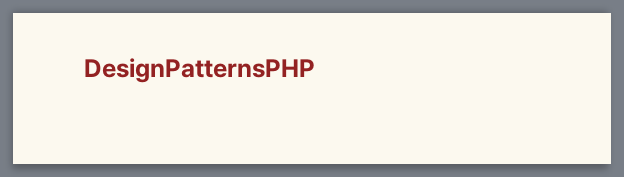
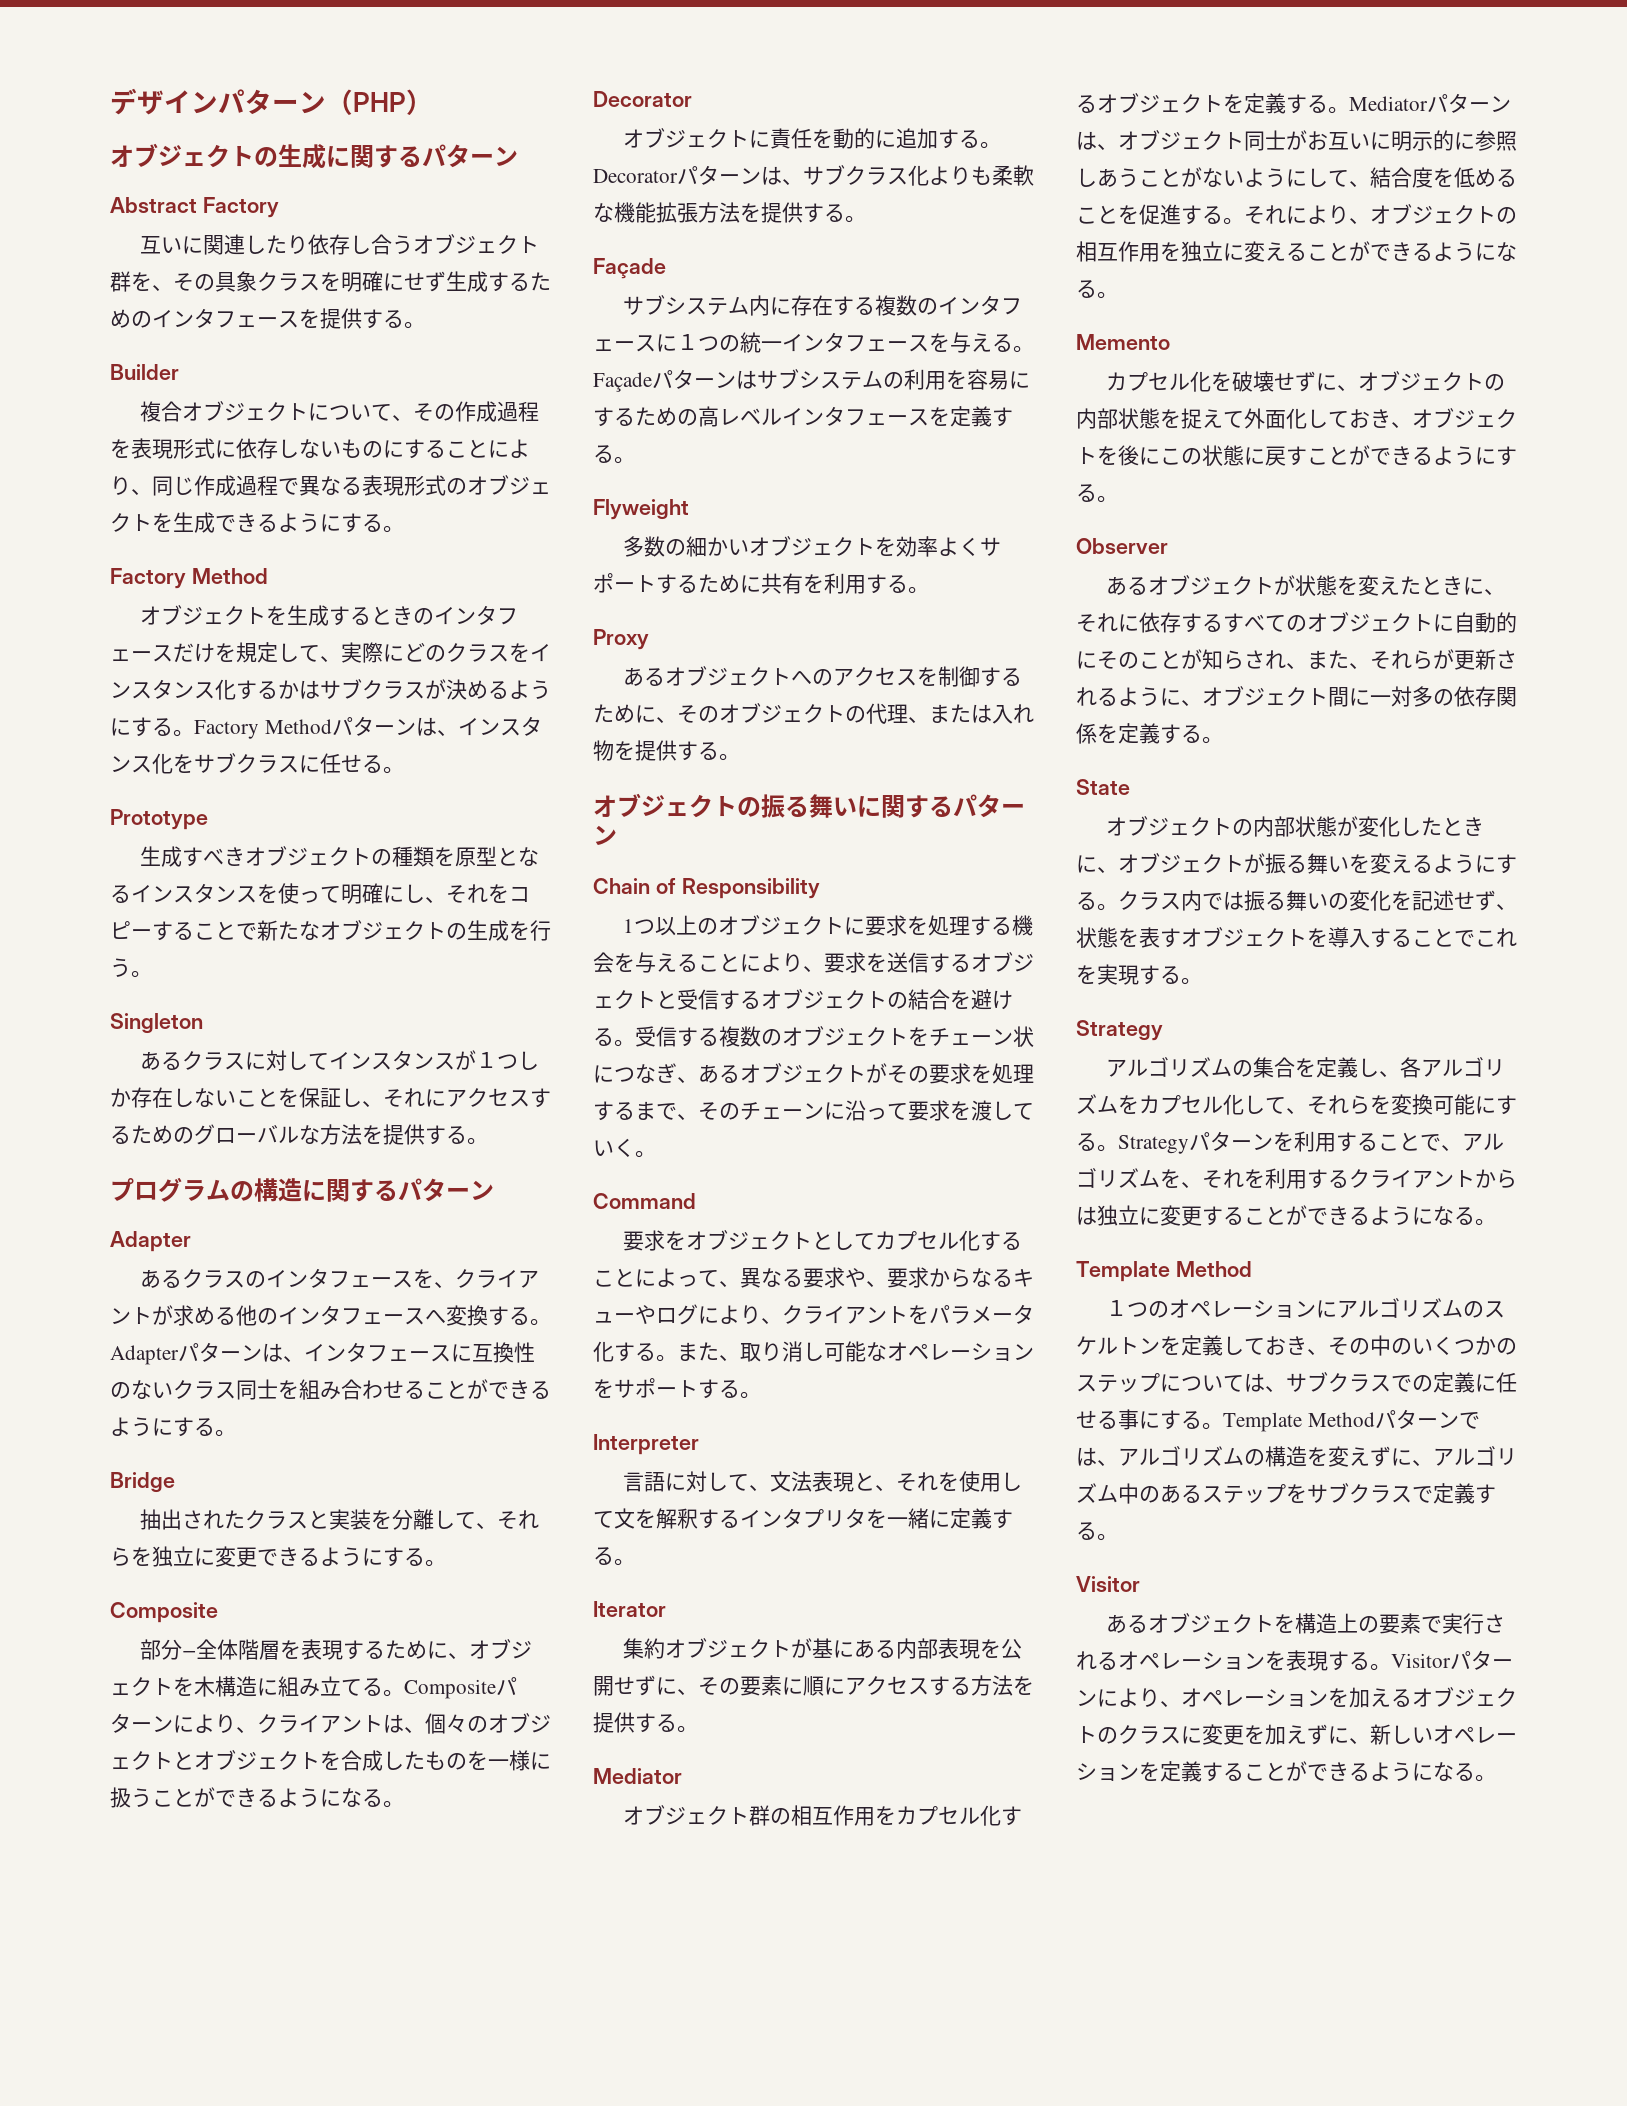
- DesignPatternsPHP
+ デザインパターン（PHP）
+ オブジェクトの生成に関するパターン
+ Abstract Factory
+ 互いに関連したり依存し合うオブジェクト群を、その具象クラスを明確にせず生成するためのインタフェースを提供する。
+ Builder
+ 複合オブジェクトについて、その作成過程を表現形式に依存しないものにすることにより、同じ作成過程で異なる表現形式のオブジェクトを生成できるようにする。
+ Factory Method
+ オブジェクトを生成するときのインタフェースだけを規定して、実際にどのクラスをインスタンス化するかはサブクラスが決めるようにする。Factory Methodパターンは、インスタンス化をサブクラスに任せる。
+ Prototype
+ 生成すべきオブジェクトの種類を原型となるインスタンスを使って明確にし、それをコピーすることで新たなオブジェクトの生成を行う。
+ Singleton
+ あるクラスに対してインスタンスが１つしか存在しないことを保証し、それにアクセスするためのグローバルな方法を提供する。
+ プログラムの構造に関するパターン
+ Adapter
+ あるクラスのインタフェースを、クライアントが求める他のインタフェースへ変換する。Adapterパターンは、インタフェースに互換性のないクラス同士を組み合わせることができるようにする。
+ Bridge
+ 抽出されたクラスと実装を分離して、それらを独立に変更できるようにする。
+ Composite
+ 部分−全体階層を表現するために、オブジェクトを木構造に組み立てる。Compositeパターンにより、クライアントは、個々のオブジェクトとオブジェクトを合成したものを一様に扱うことができるようになる。
+ Decorator
+ オブジェクトに責任を動的に追加する。Decoratorパターンは、サブクラス化よりも柔軟な機能拡張方法を提供する。
+ Façade
+ サブシステム内に存在する複数のインタフェースに１つの統一インタフェースを与える。Façadeパターンはサブシステムの利用を容易にするための高レベルインタフェースを定義する。
+ Flyweight
+ 多数の細かいオブジェクトを効率よくサポートするために共有を利用する。
+ Proxy
+ あるオブジェクトへのアクセスを制御するために、そのオブジェクトの代理、または入れ物を提供する。
+ オブジェクトの振る舞いに関するパターン
+ Chain of Responsibility
+ 1つ以上のオブジェクトに要求を処理する機会を与えることにより、要求を送信するオブジェクトと受信するオブジェクトの結合を避ける。受信する複数のオブジェクトをチェーン状につなぎ、あるオブジェクトがその要求を処理するまで、そのチェーンに沿って要求を渡していく。
+ Command
+ 要求をオブジェクトとしてカプセル化することによって、異なる要求や、要求からなるキューやログにより、クライアントをパラメータ化する。また、取り消し可能なオペレーションをサポートする。
+ Interpreter
+ 言語に対して、文法表現と、それを使用して文を解釈するインタプリタを一緒に定義する。
+ Iterator
+ 集約オブジェクトが基にある内部表現を公開せずに、その要素に順にアクセスする方法を提供する。
+ Mediator
+ オブジェクト群の相互作用をカプセル化するオブジェクトを定義する。Mediatorパターンは、オブジェクト同士がお互いに明示的に参照しあうことがないようにして、結合度を低めることを促進する。それにより、オブジェクトの相互作用を独立に変えることができるようになる。
+ Memento
+ カプセル化を破壊せずに、オブジェクトの内部状態を捉えて外面化しておき、オブジェクトを後にこの状態に戻すことができるようにする。
+ Observer
+ あるオブジェクトが状態を変えたときに、それに依存するすべてのオブジェクトに自動的にそのことが知らされ、また、それらが更新されるように、オブジェクト間に一対多の依存関係を定義する。
+ State
+ オブジェクトの内部状態が変化したときに、オブジェクトが振る舞いを変えるようにする。クラス内では振る舞いの変化を記述せず、状態を表すオブジェクトを導入することでこれを実現する。
+ Strategy
+ アルゴリズムの集合を定義し、各アルゴリズムをカプセル化して、それらを変換可能にする。Strategyパターンを利用することで、アルゴリズムを、それを利用するクライアントからは独立に変更することができるようになる。
+ Template Method
+ １つのオペレーションにアルゴリズムのスケルトンを定義しておき、その中のいくつかのステップについては、サブクラスでの定義に任せる事にする。Template Methodパターンでは、アルゴリズムの構造を変えずに、アルゴリズム中のあるステップをサブクラスで定義する。
+ Visitor
+ あるオブジェクトを構造上の要素で実行されるオペレーションを表現する。Visitorパターンにより、オペレーションを加えるオブジェクトのクラスに変更を加えずに、新しいオペレーションを定義することができるようになる。

